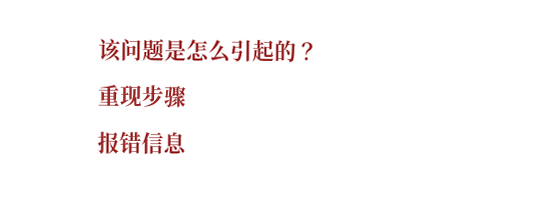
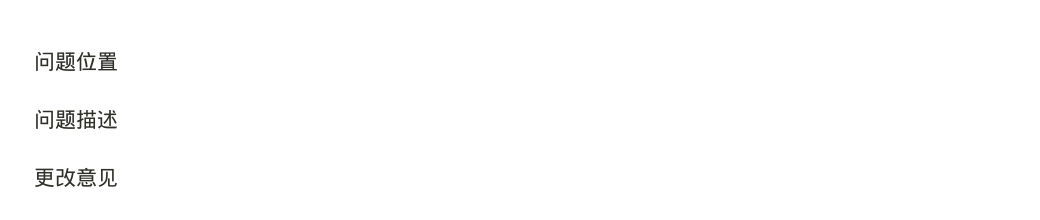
- 该问题是怎么引起的？
- 重现步骤
- 报错信息
+ 问题位置
+ 问题描述
+ 更改意见

